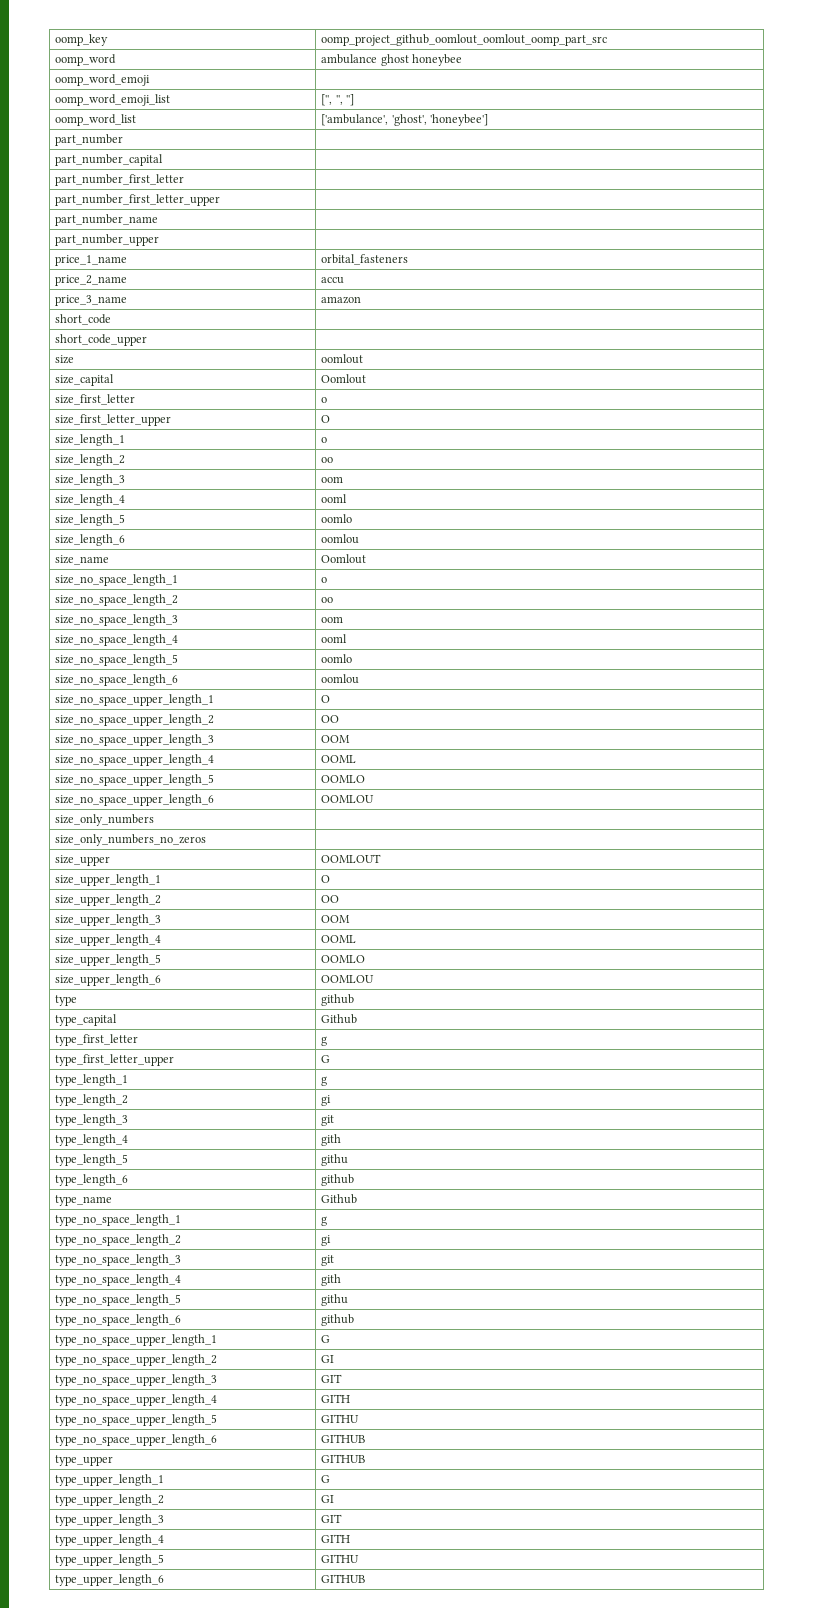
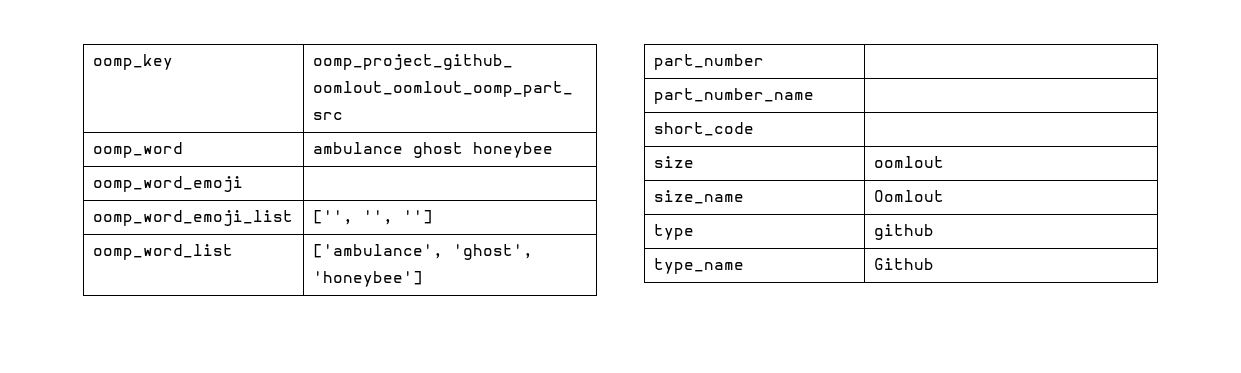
- part_number_capital |
- part_number_first_letter |
- part_number_first_letter_upper |
  part_number_name |
- part_number_upper |
- price_1_name | orbital_fasteners
- price_2_name | accu
- price_3_name | amazon
- short_code_upper |
- size_capital | Oomlout
- size_first_letter | o
- size_first_letter_upper | O
- size_length_1 | o
- size_length_2 | oo
- size_length_3 | oom
- size_length_4 | ooml
- size_length_5 | oomlo
- size_length_6 | oomlou
  size_name | Oomlout
- size_no_space_length_1 | o
- size_no_space_length_2 | oo
- size_no_space_length_3 | oom
- size_no_space_length_4 | ooml
- size_no_space_length_5 | oomlo
- size_no_space_length_6 | oomlou
- size_no_space_upper_length_1 | O
- size_no_space_upper_length_2 | OO
- size_no_space_upper_length_3 | OOM
- size_no_space_upper_length_4 | OOML
- size_no_space_upper_length_5 | OOMLO
- size_no_space_upper_length_6 | OOMLOU
- size_only_numbers |
- size_only_numbers_no_zeros |
- size_upper | OOMLOUT
- size_upper_length_1 | O
- size_upper_length_2 | OO
- size_upper_length_3 | OOM
- size_upper_length_4 | OOML
- size_upper_length_5 | OOMLO
- size_upper_length_6 | OOMLOU
  type | github
- type_capital | Github
- type_first_letter | g
- type_first_letter_upper | G
- type_length_1 | g
- type_length_2 | gi
- type_length_3 | git
- type_length_4 | gith
- type_length_5 | githu
- type_length_6 | github
  type_name | Github
- type_no_space_length_1 | g
- type_no_space_length_2 | gi
- type_no_space_length_3 | git
- type_no_space_length_4 | gith
- type_no_space_length_5 | githu
- type_no_space_length_6 | github
- type_no_space_upper_length_1 | G
- type_no_space_upper_length_2 | GI
- type_no_space_upper_length_3 | GIT
- type_no_space_upper_length_4 | GITH
- type_no_space_upper_length_5 | GITHU
- type_no_space_upper_length_6 | GITHUB
- type_upper | GITHUB
- type_upper_length_1 | G
- type_upper_length_2 | GI
- type_upper_length_3 | GIT
- type_upper_length_4 | GITH
- type_upper_length_5 | GITHU
- type_upper_length_6 | GITHUB

